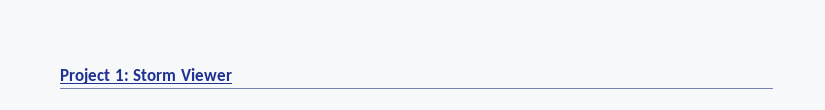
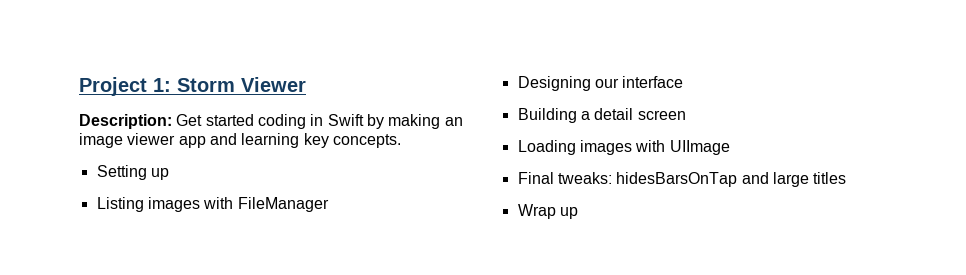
+ Description: Get started coding in Swift by making an image viewer app and learning key concepts.
+ Setting up
+ Listing images with FileManager
+ Designing our interface
+ Building a detail screen
+ Loading images with UIImage
+ Final tweaks: hidesBarsOnTap and large titles
+ Wrap up

